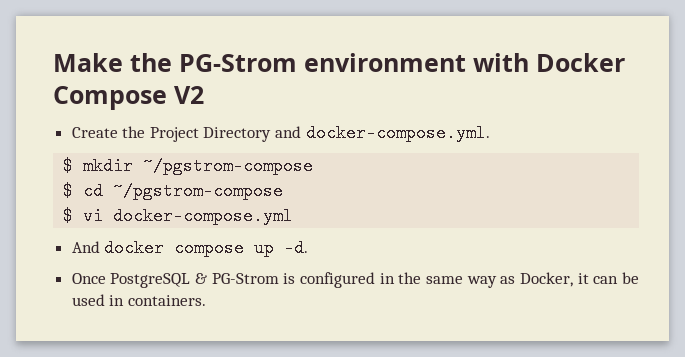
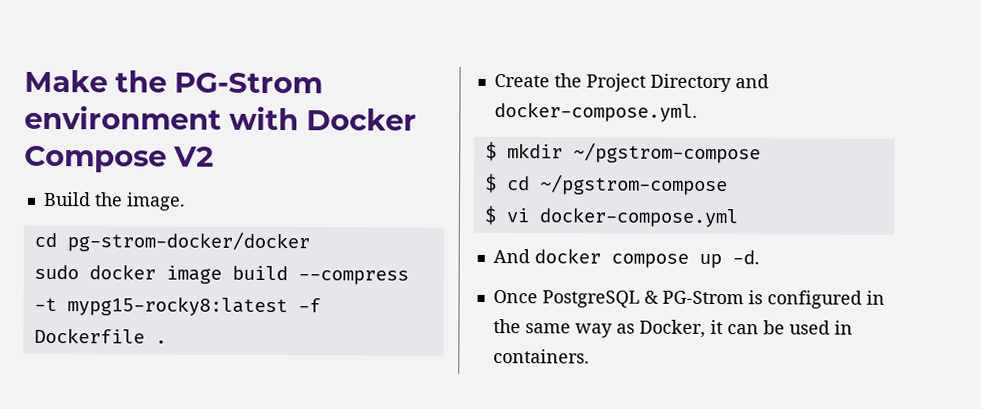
+ Build the image.
+ cd pg-strom-docker/docker
+ sudo docker image build --compress -t mypg15-rocky8:latest -f Dockerfile .

